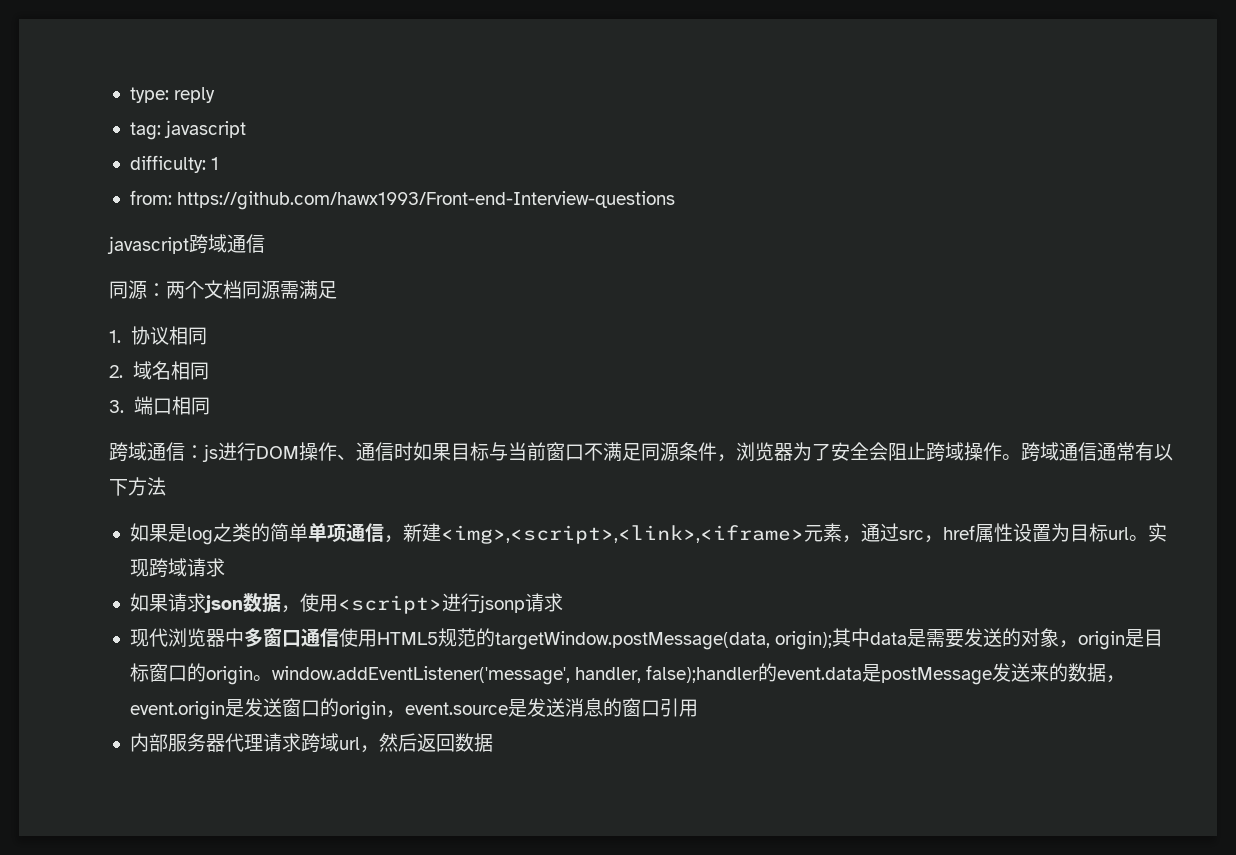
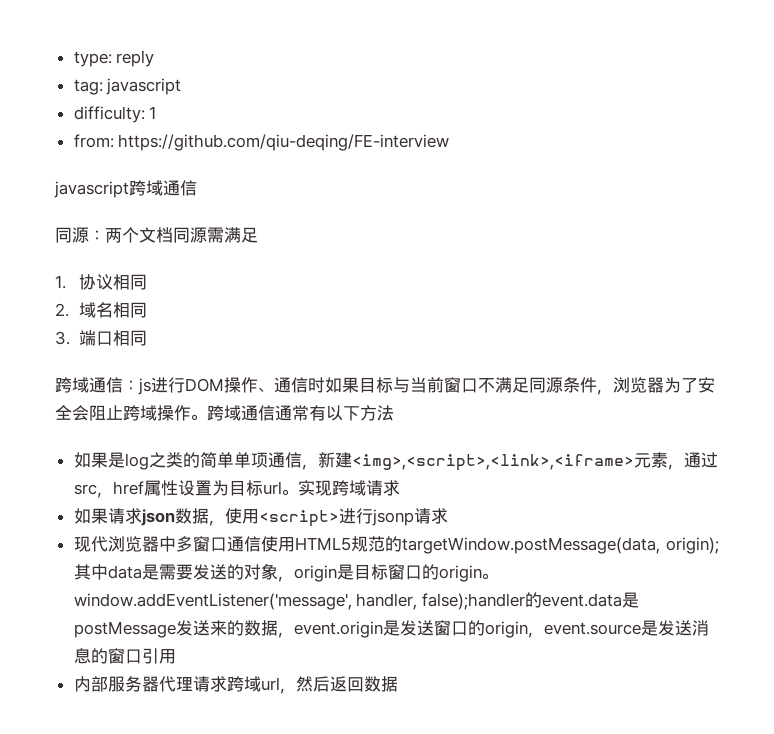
- from: https://github.com/hawx1993/Front-end-Interview-questions
+ from: https://github.com/qiu-deqing/FE-interview

